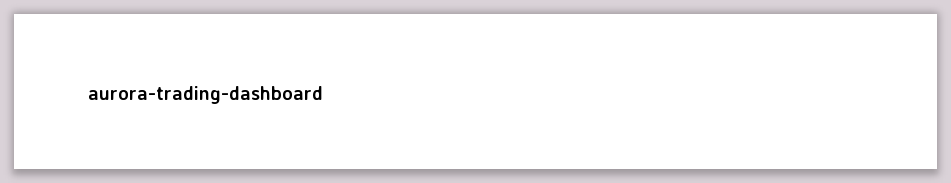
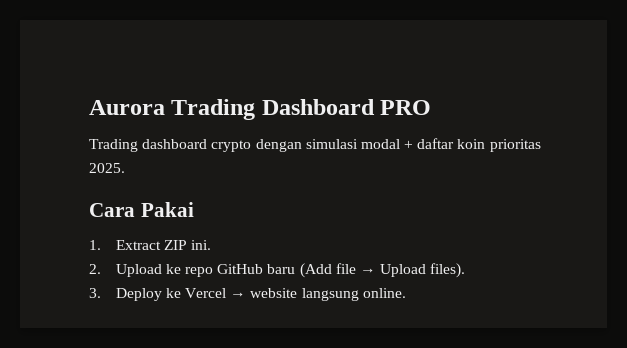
- aurora-trading-dashboard
+ Aurora Trading Dashboard PRO
+ Trading dashboard crypto dengan simulasi modal + daftar koin prioritas 2025.
+ Cara Pakai
+ 1. Extract ZIP ini.
+ 2. Upload ke repo GitHub baru (Add file → Upload files).
+ 3. Deploy ke Vercel → website langsung online.

